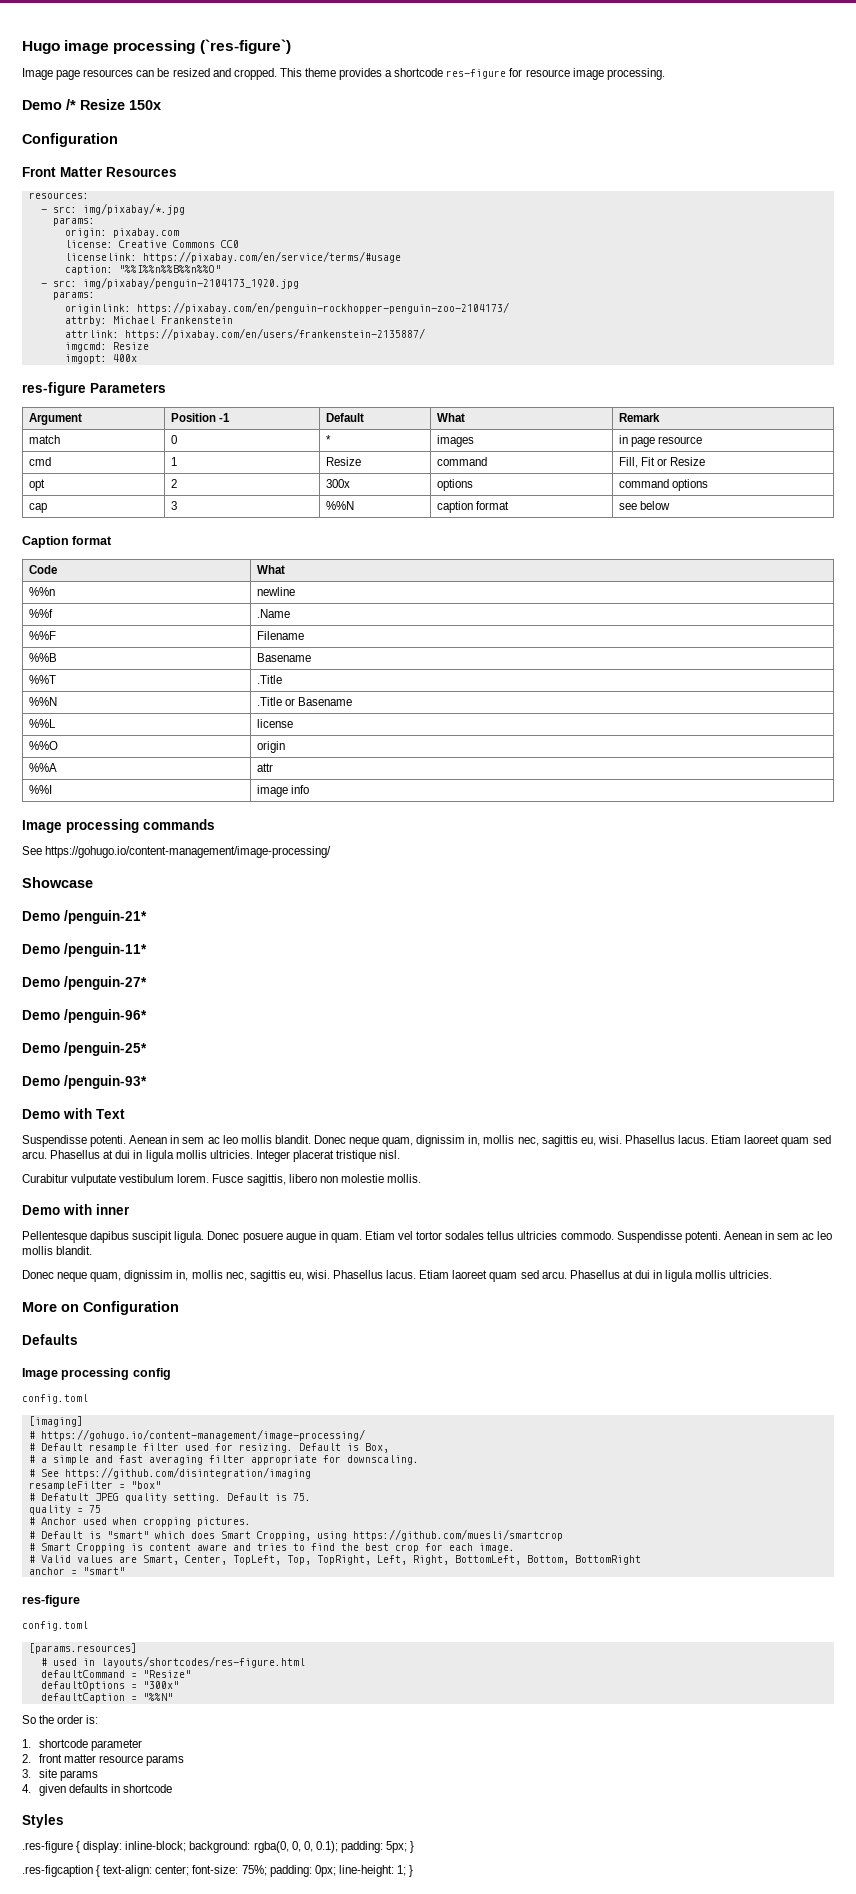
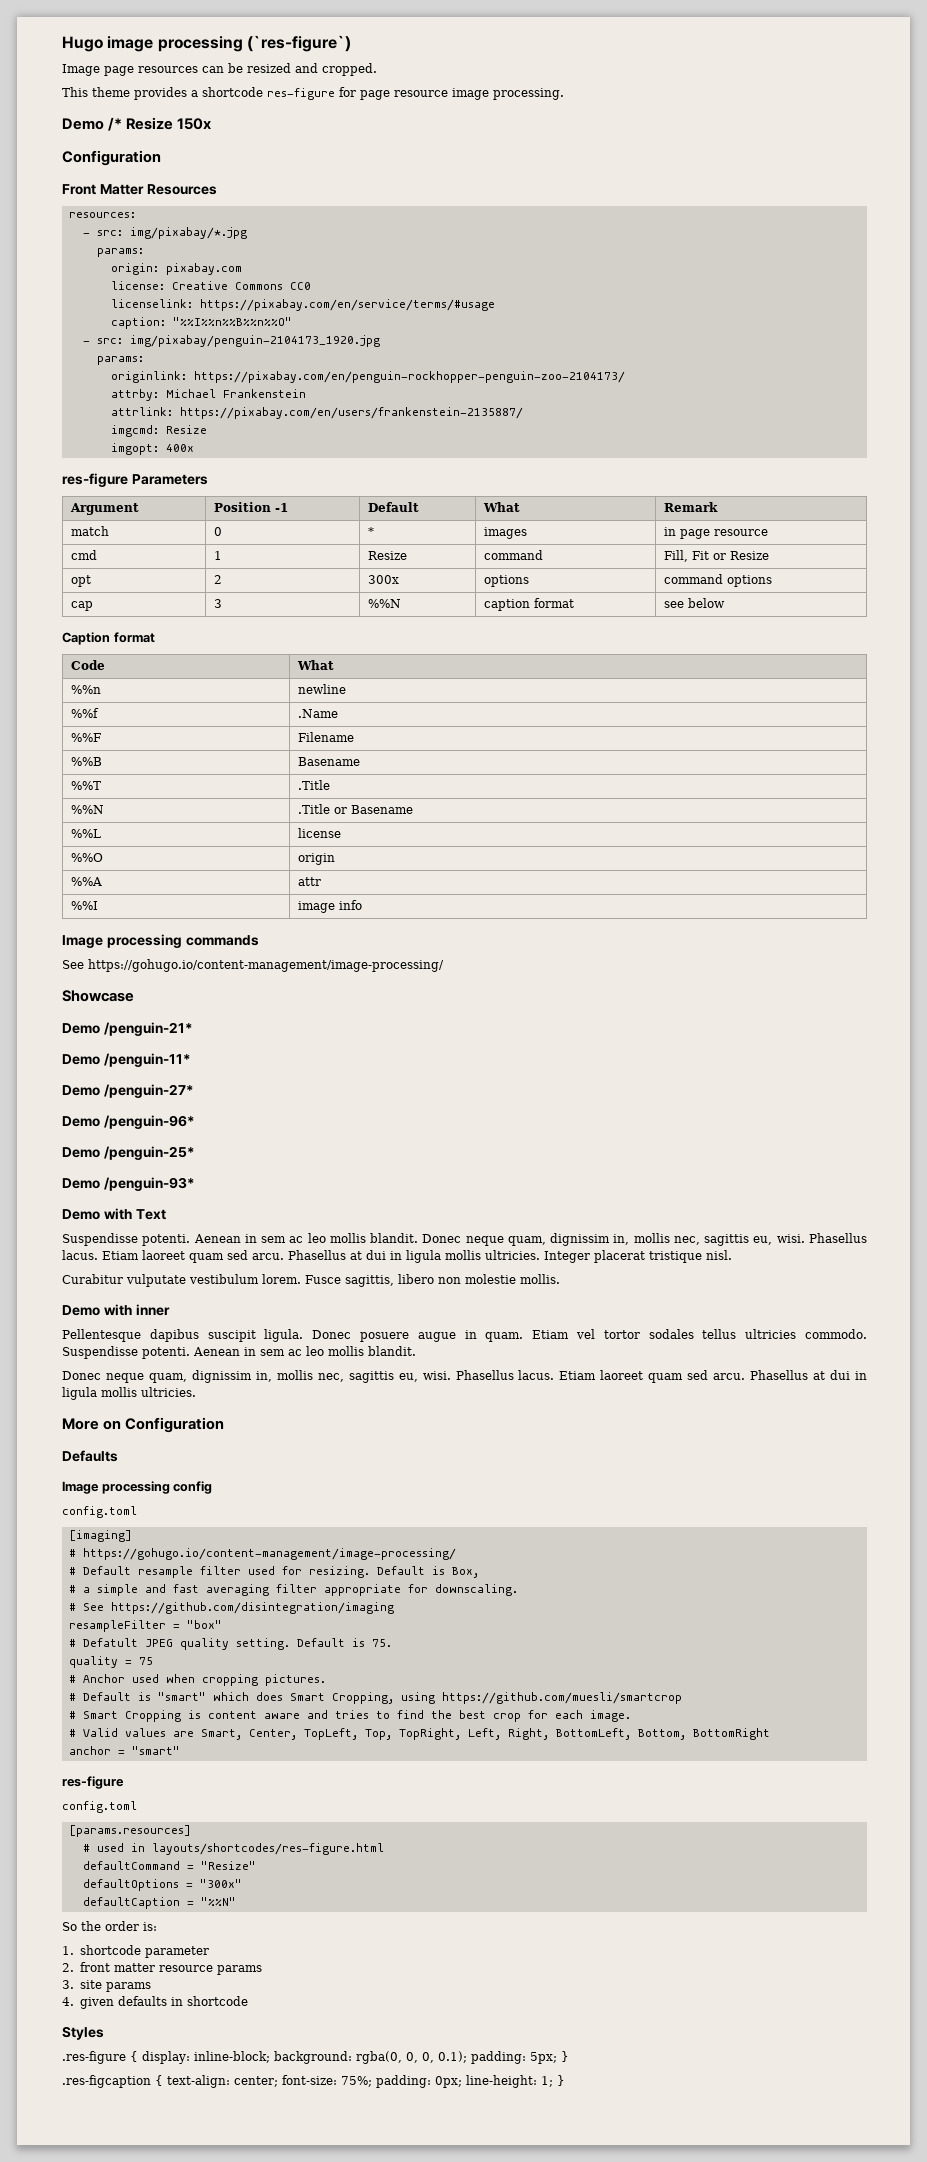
- Image page resources can be resized and cropped. This theme provides a shortcode res-figure for resource image processing.
+ Image page resources can be resized and cropped.
+ This theme provides a shortcode res-figure for page resource image processing.

